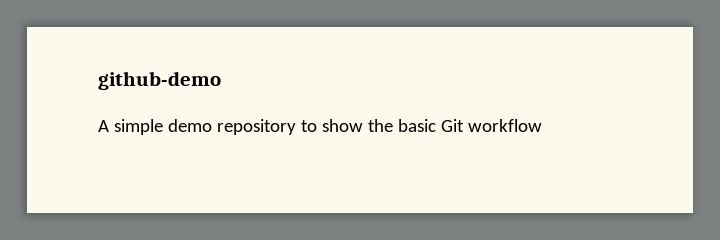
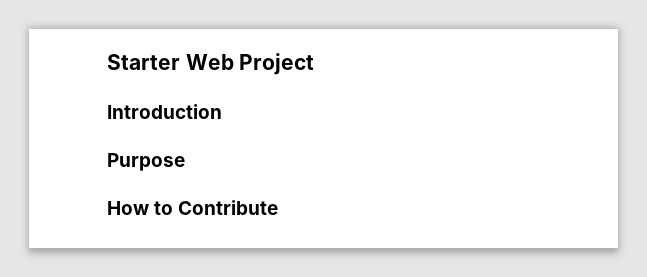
- github-demo
- A simple demo repository to show the basic Git workflow
+ Starter Web Project
+ Introduction
+ Purpose
+ How to Contribute

